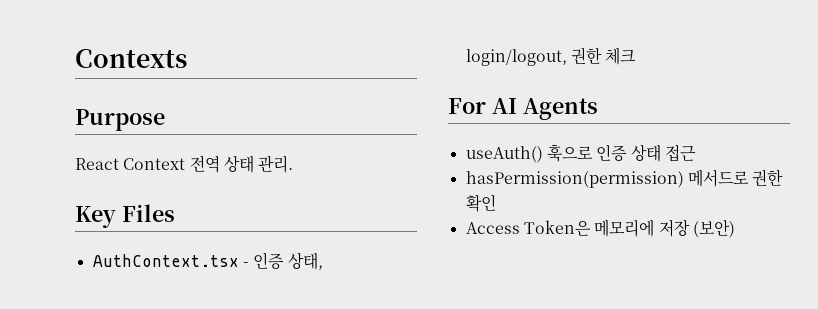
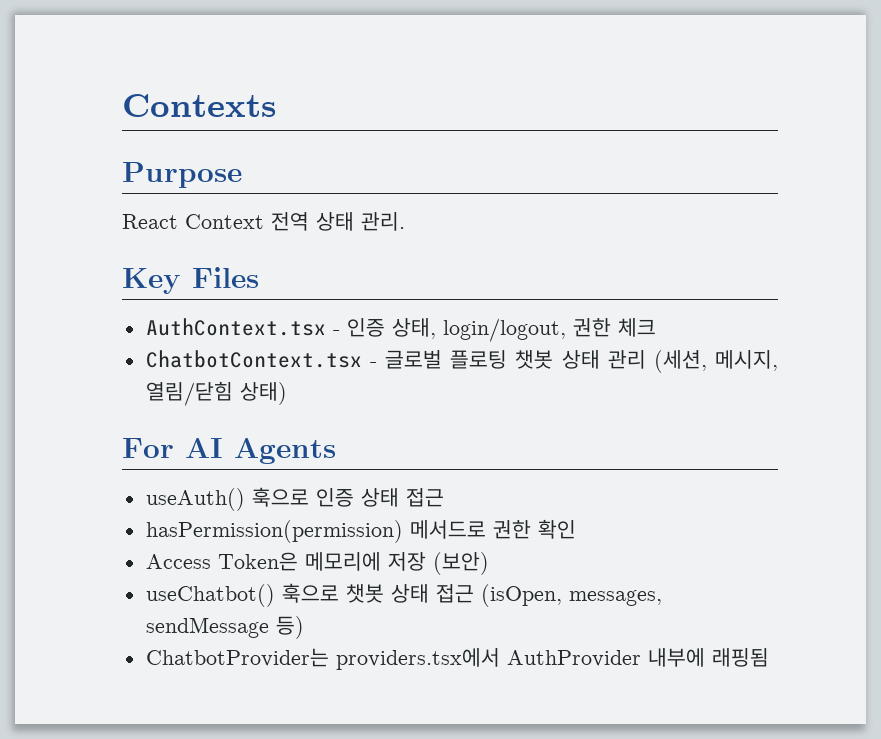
+ ChatbotContext.tsx - 글로벌 플로팅 챗봇 상태 관리 (세션, 메시지, 열림/닫힘 상태)
+ useChatbot() 훅으로 챗봇 상태 접근 (isOpen, messages, sendMessage 등)
+ ChatbotProvider는 providers.tsx에서 AuthProvider 내부에 래핑됨

